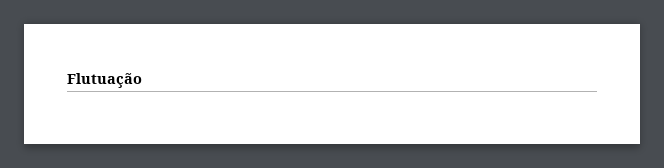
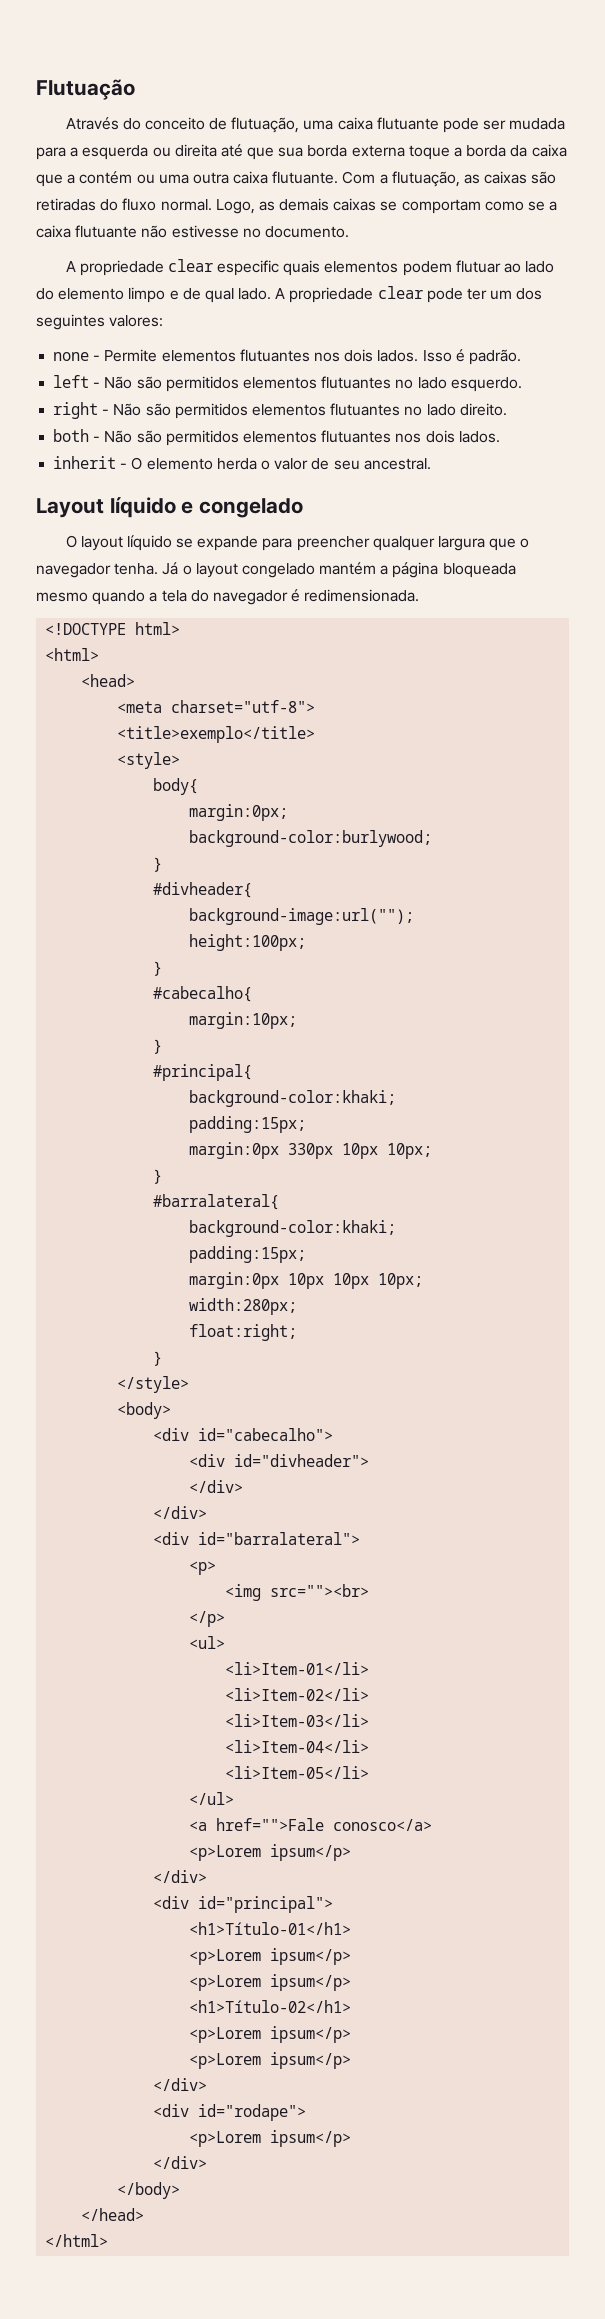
+ Através do conceito de flutuação, uma caixa flutuante pode ser mudada para a esquerda ou direita até que sua borda externa toque a borda da caixa que a contém ou uma outra caixa flutuante. Com a flutuação, as caixas são retiradas do fluxo normal. Logo, as demais caixas se comportam como se a caixa flutuante não estivesse no documento.
+ A propriedade clear especific quais elementos podem flutuar ao lado do elemento limpo e de qual lado. A propriedade clear pode ter um dos seguintes valores:
+ none - Permite elementos flutuantes nos dois lados. Isso é padrão.
+ left - Não são permitidos elementos flutuantes no lado esquerdo.
+ right - Não são permitidos elementos flutuantes no lado direito.
+ both - Não são permitidos elementos flutuantes nos dois lados.
+ inherit - O elemento herda o valor de seu ancestral.
+ Layout líquido e congelado
+ O layout líquido se expande para preencher qualquer largura que o navegador tenha. Já o layout congelado mantém a página bloqueada mesmo quando a tela do navegador é redimensionada.
+ <!DOCTYPE html>
+ <html>
+ <head>
+ <meta charset="utf-8">
+ <title>exemplo</title>
+ <style>
+ body{
+ margin:0px;
+ background-color:burlywood;
+ }
+ #divheader{
+ background-image:url("");
+ height:100px;
+ }
+ #cabecalho{
+ margin:10px;
+ }
+ #principal{
+ background-color:khaki;
+ padding:15px;
+ margin:0px 330px 10px 10px;
+ }
+ #barralateral{
+ background-color:khaki;
+ padding:15px;
+ margin:0px 10px 10px 10px;
+ width:280px;
+ float:right;
+ }
+ </style>
+ <body>
+ <div id="cabecalho">
+ <div id="divheader">
+ </div>
+ </div>
+ <div id="barralateral">
+ <p>
+ <img src=""><br>
+ </p>
+ <ul>
+ <li>Item-01</li>
+ <li>Item-02</li>
+ <li>Item-03</li>
+ <li>Item-04</li>
+ <li>Item-05</li>
+ </ul>
+ <a href="">Fale conosco</a>
+ <p>Lorem ipsum</p>
+ </div>
+ <div id="principal">
+ <h1>Título-01</h1>
+ <p>Lorem ipsum</p>
+ <p>Lorem ipsum</p>
+ <h1>Título-02</h1>
+ <p>Lorem ipsum</p>
+ <p>Lorem ipsum</p>
+ </div>
+ <div id="rodape">
+ <p>Lorem ipsum</p>
+ </div>
+ </body>
+ </head>
+ </html>

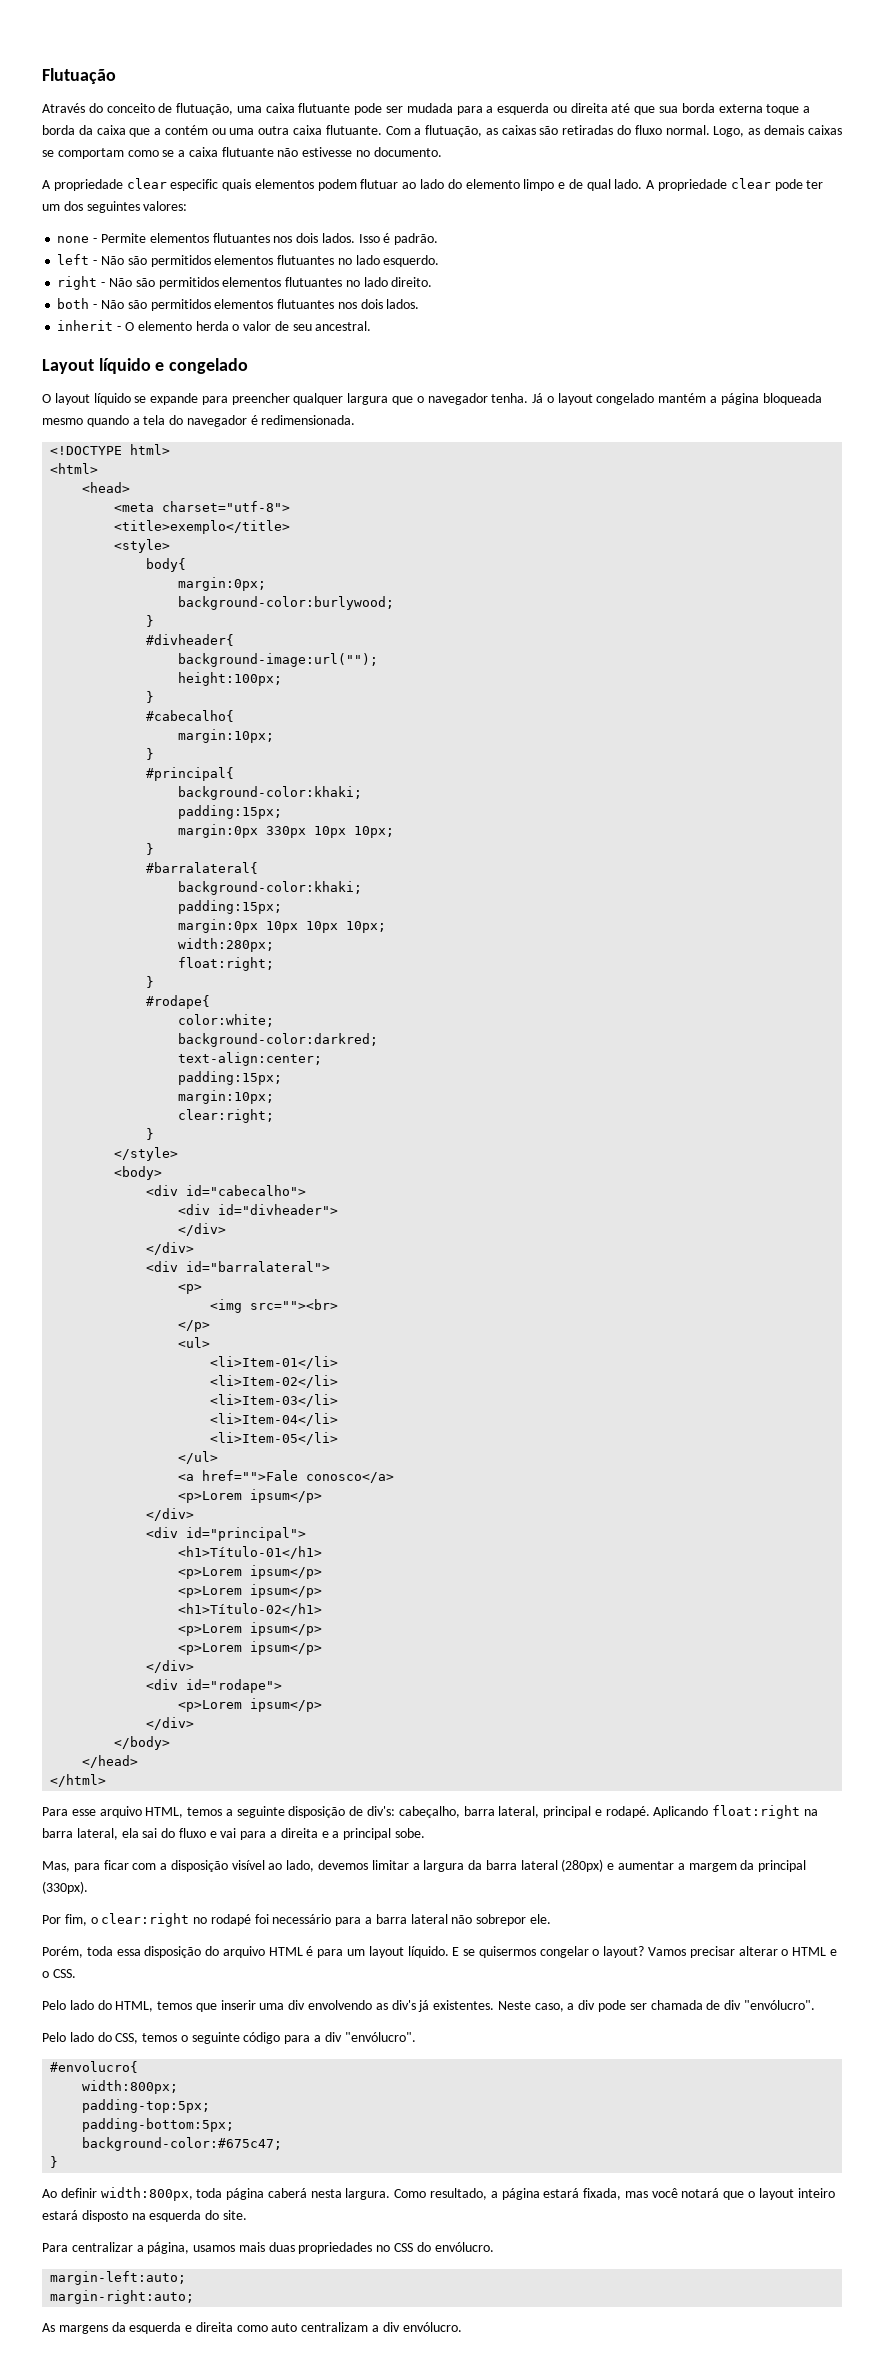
+ #rodape{
+ color:white;
+ background-color:darkred;
+ text-align:center;
+ padding:15px;
+ margin:10px;
+ clear:right;
+ }
+ Para esse arquivo HTML, temos a seguinte disposição de div's: cabeçalho, barra lateral, principal e rodapé. Aplicando float:right na barra lateral, ela sai do fluxo e vai para a direita e a principal sobe.
+ Mas, para ficar com a disposição visível ao lado, devemos limitar a largura da barra lateral (280px) e aumentar a margem da principal (330px).
+ Por fim, o clear:right no rodapé foi necessário para a barra lateral não sobrepor ele.
+ Porém, toda essa disposição do arquivo HTML é para um layout líquido. E se quisermos congelar o layout? Vamos precisar alterar o HTML e o CSS.
+ Pelo lado do HTML, temos que inserir uma div envolvendo as div's já existentes. Neste caso, a div pode ser chamada de div "envólucro".
+ Pelo lado do CSS, temos o seguinte código para a div "envólucro".
+ #envolucro{
+ width:800px;
+ padding-top:5px;
+ padding-bottom:5px;
+ background-color:#675c47;
+ }
+ Ao definir width:800px, toda página caberá nesta largura. Como resultado, a página estará fixada, mas você notará que o layout inteiro estará disposto na esquerda do site.
+ Para centralizar a página, usamos mais duas propriedades no CSS do envólucro.
+ margin-left:auto;
+ margin-right:auto;
+ As margens da esquerda e direita como auto centralizam a div envólucro.

